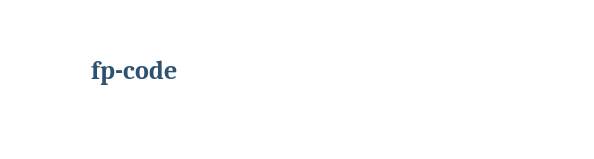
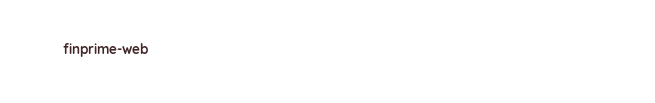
- fp-code
+ finprime-web

